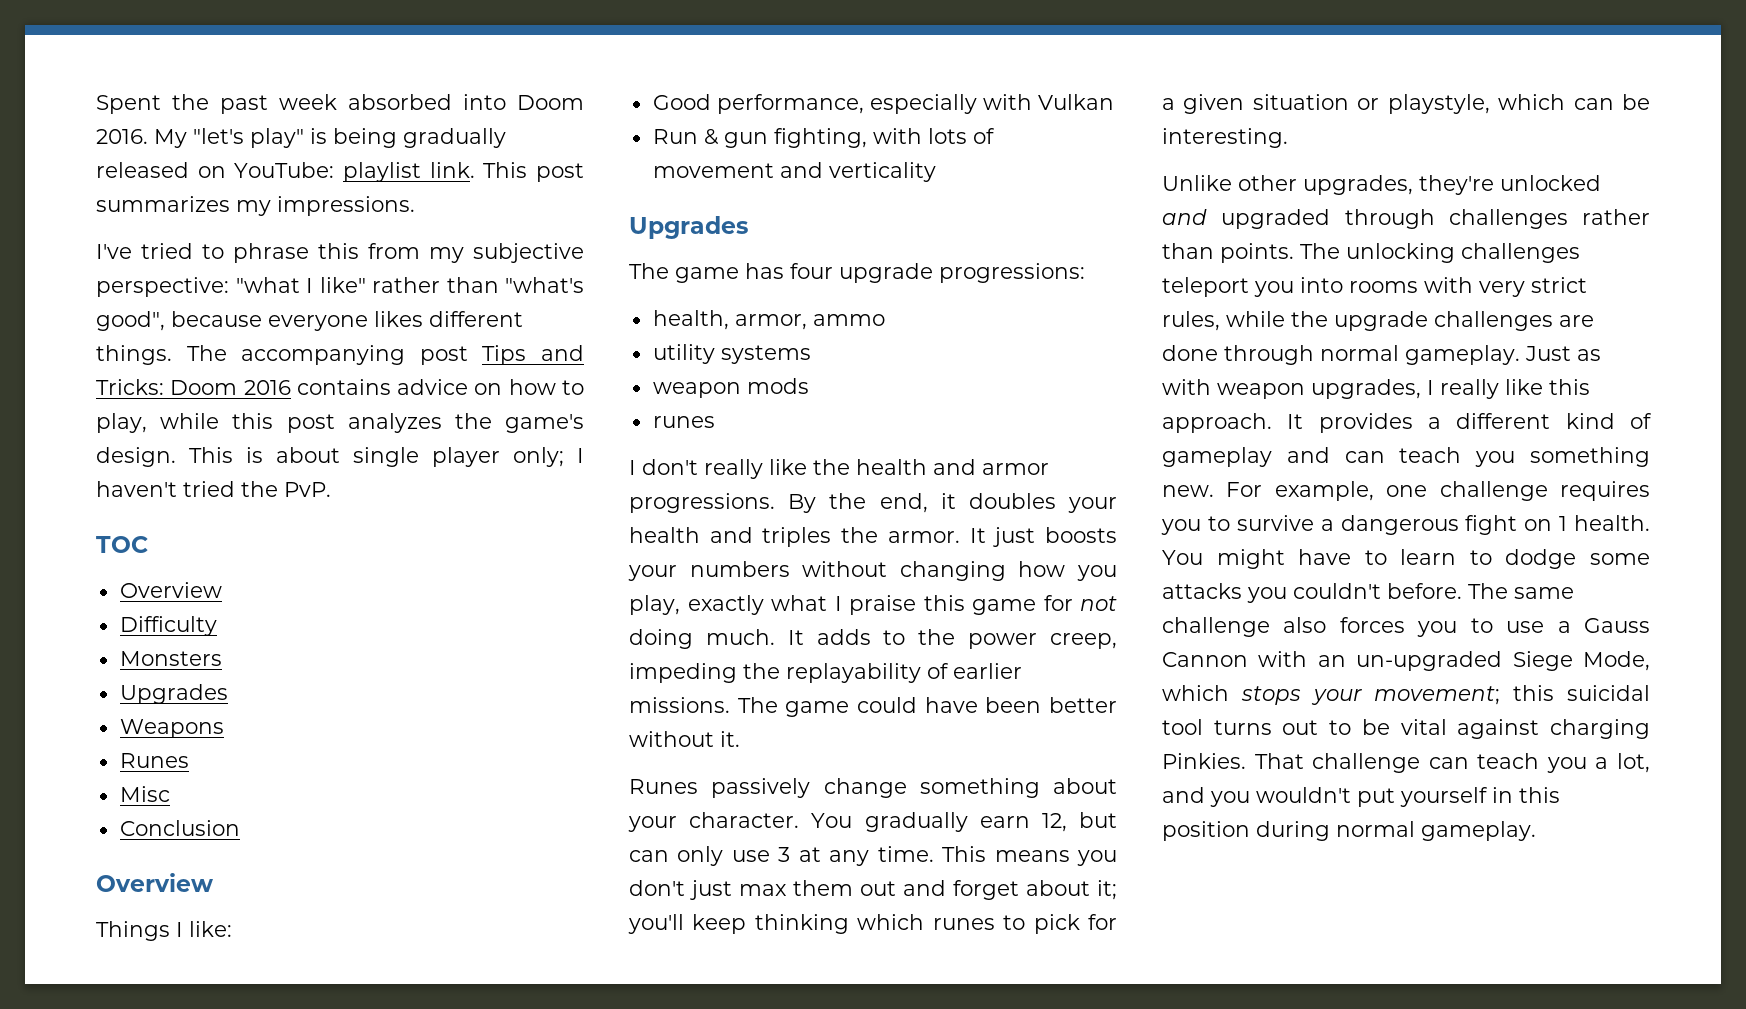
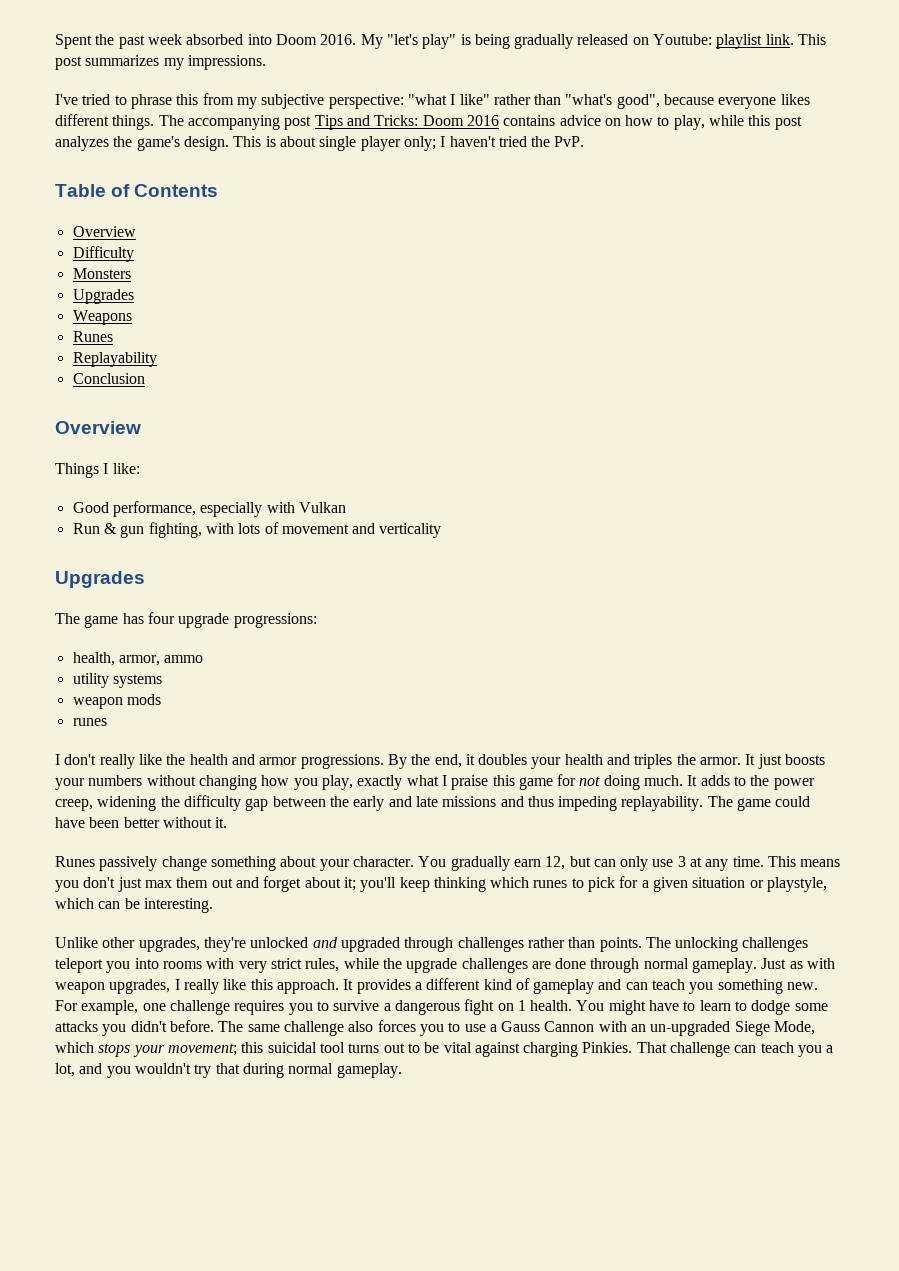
- My "let's play" is being gradually released on YouTube: playlist link.
+ My "let's play" is being gradually released on Youtube: playlist link.
- TOC
+ Table of Contents
- Misc
+ Replayability
- It adds to the power creep, impeding the replayability of earlier missions.
+ It adds to the power creep, widening the difficulty gap between the early and late missions and thus impeding replayability.
- You might have to learn to dodge some attacks you couldn't before.
+ You might have to learn to dodge some attacks you didn't before.
- That challenge can teach you a lot, and you wouldn't put yourself in this position during normal gameplay.
+ That challenge can teach you a lot, and you wouldn't try that during normal gameplay.

